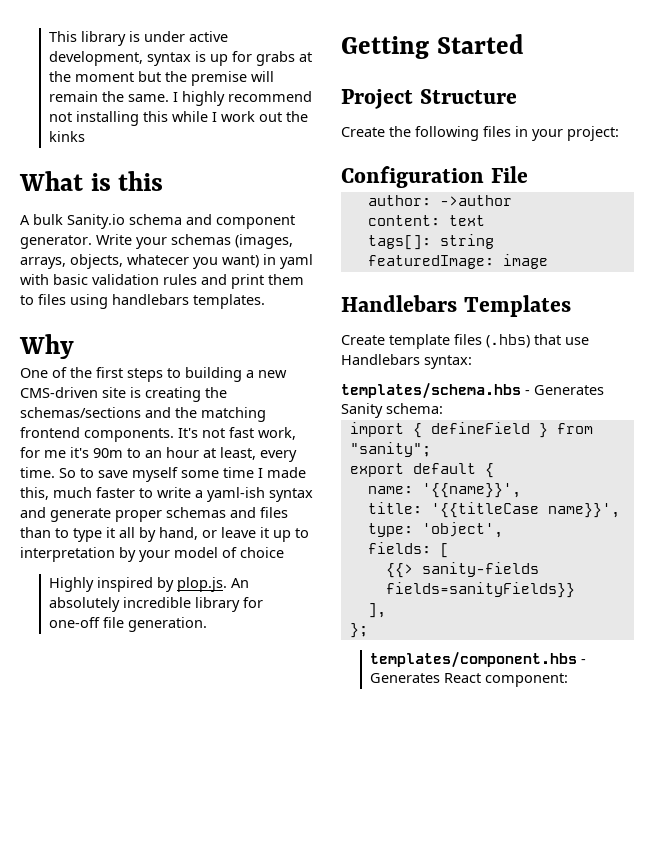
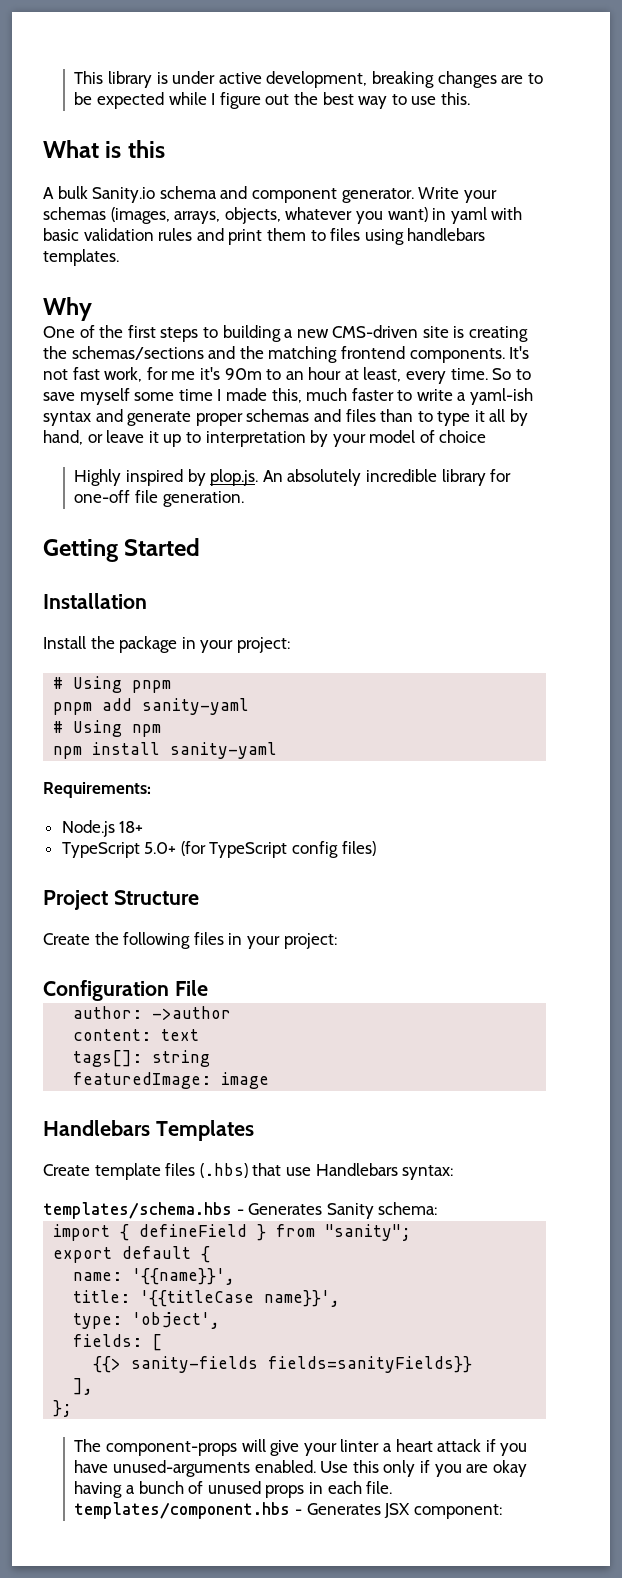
- This library is under active development, syntax is up for grabs at the moment but the premise will remain the same. I highly recommend not installing this while I work out the kinks
+ This library is under active development, breaking changes are to be expected while I figure out the best way to use this.
- Write your schemas (images, arrays, objects, whatecer you want) in yaml with basic validation rules and print them to files using handlebars templates.
+ Write your schemas (images, arrays, objects, whatever you want) in yaml with basic validation rules and print them to files using handlebars templates.
+ Installation
+ Install the package in your project:
+ # Using pnpm
+ pnpm add sanity-yaml
+ # Using npm
+ npm install sanity-yaml
+ Requirements:
+ Node.js 18+
+ TypeScript 5.0+ (for TypeScript config files)
- templates/component.hbs - Generates React component:
+ The component-props will give your linter a heart attack if you have unused-arguments enabled. Use this only if you are okay having a bunch of unused props in each file. templates/component.hbs - Generates JSX component:

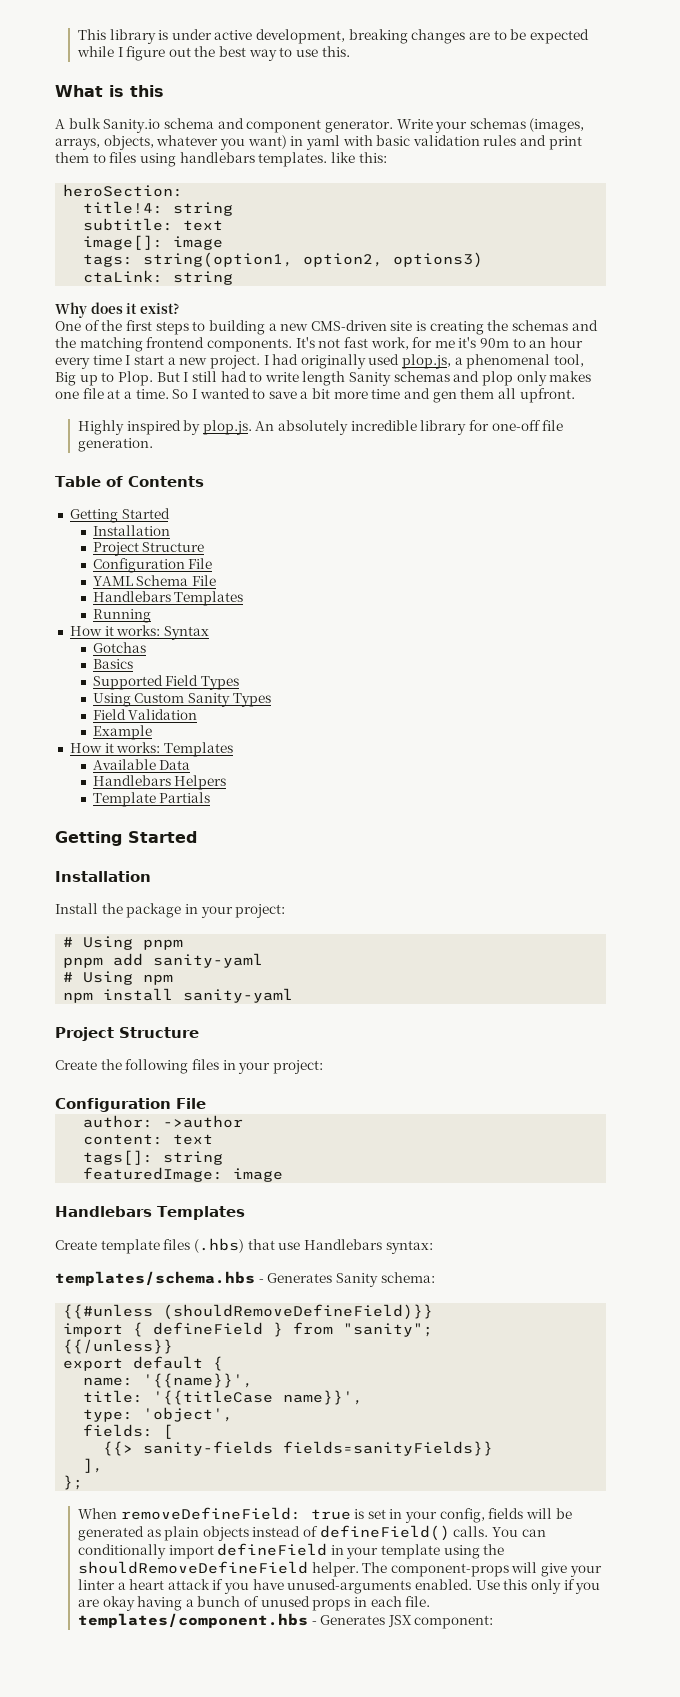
- Write your schemas (images, arrays, objects, whatever you want) in yaml with basic validation rules and print them to files using handlebars templates.
- Why
+ Write your schemas (images, arrays, objects, whatever you want) in yaml with basic validation rules and print them to files using handlebars templates. like this:
+ heroSection:
+ title!4: string
+ subtitle: text
+ image[]: image
+ tags: string(option1, option2, options3)
+ ctaLink: string
+ Why does it exist?
- One of the first steps to building a new CMS-driven site is creating the schemas/sections and the matching frontend components.
+ One of the first steps to building a new CMS-driven site is creating the schemas and the matching frontend components.
- It's not fast work, for me it's 90m to an hour at least, every time. So to save myself some time I made this, much faster to write a yaml-ish syntax and generate proper schemas and files than to type it all by hand, or leave it up to interpretation by your model of choice
+ It's not fast work, for me it's 90m to an hour every time I start a new project. I had originally used plop.js, a phenomenal tool, Big up to Plop. But I still had to write length Sanity schemas and plop only makes one file at a time. So I wanted to save a bit more time and gen them all upfront.
+ Table of Contents
+ Getting Started
+ Installation
+ Project Structure
+ Configuration File
+ YAML Schema File
+ Handlebars Templates
+ Running
+ How it works: Syntax
+ Gotchas
+ Basics
+ Supported Field Types
+ Using Custom Sanity Types
+ Field Validation
+ Example
+ How it works: Templates
+ Available Data
+ Handlebars Helpers
+ Template Partials
- Requirements:
- Node.js 18+
- TypeScript 5.0+ (for TypeScript config files)
+ {{#unless (shouldRemoveDefineField)}}
+ {{/unless}}
+ When removeDefineField: true is set in your config, fields will be generated as plain objects instead of defineField() calls. You can conditionally import defineField in your template using the shouldRemoveDefineField helper.

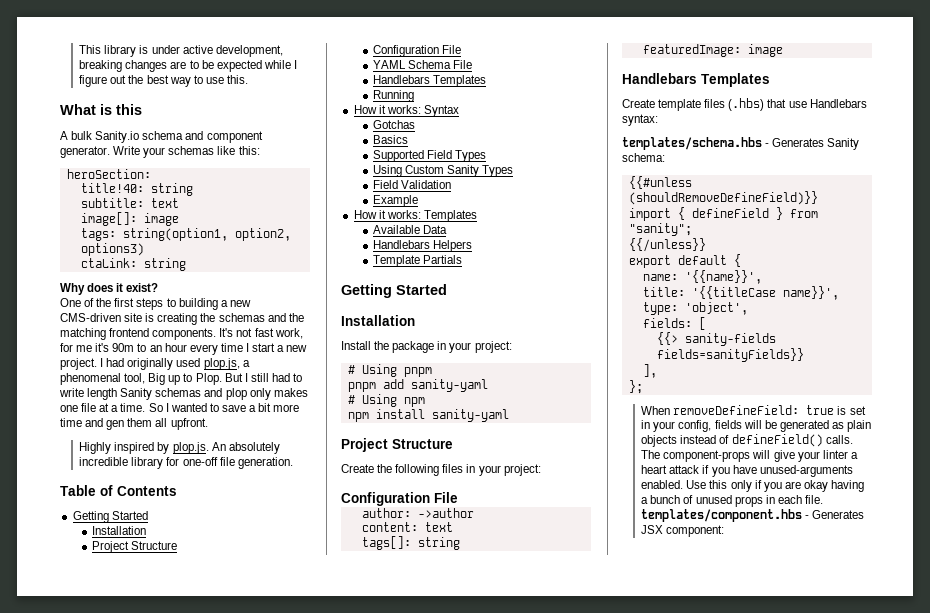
- Write your schemas (images, arrays, objects, whatever you want) in yaml with basic validation rules and print them to files using handlebars templates. like this:
+ Write your schemas like this:
- title!4: string
+ title!40: string
- You can conditionally import defineField in your template using the shouldRemoveDefineField helper.

